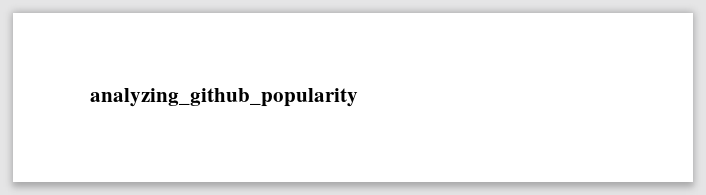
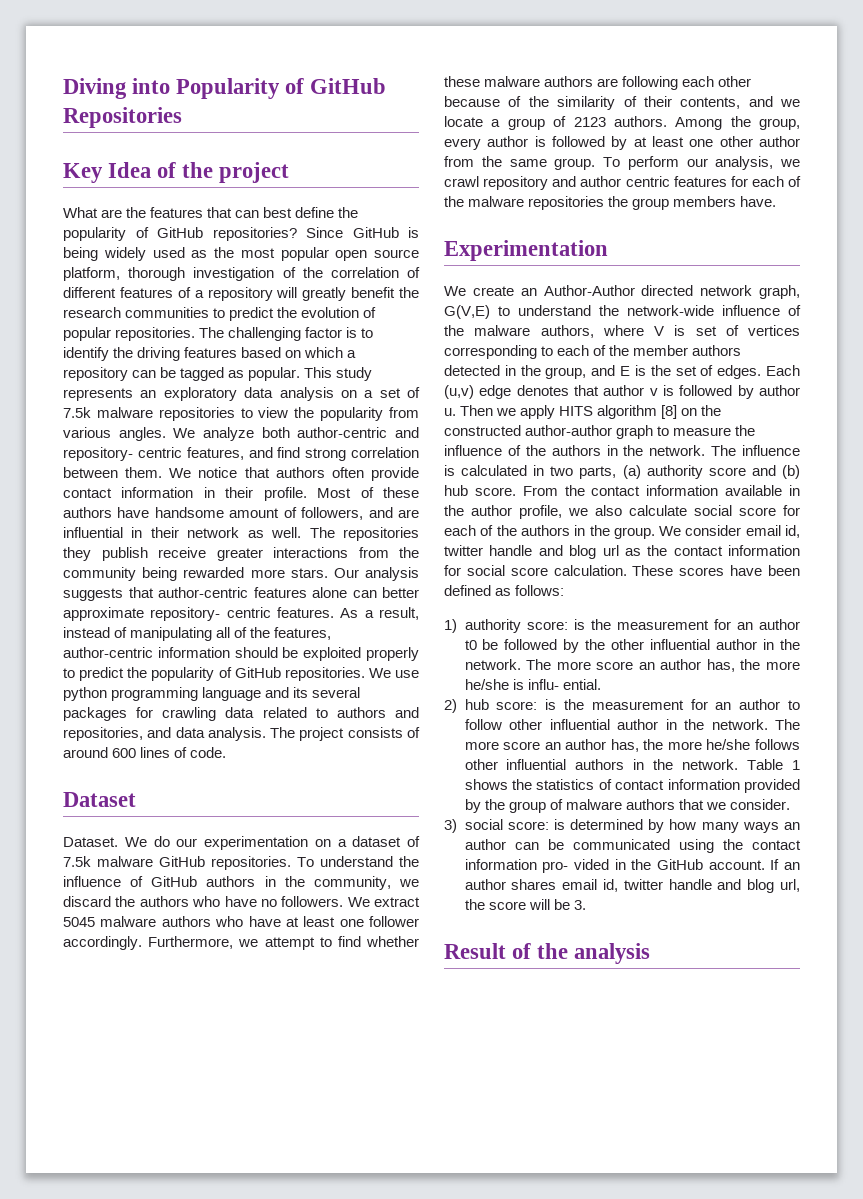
- analyzing_github_popularity
+ Diving into Popularity of GitHub Repositories
+ Key Idea of the project
+ What are the features that can best define the popularity of GitHub repositories? Since GitHub is being widely used as the most popular open source platform, thorough investigation of the correlation of different features of a repository will greatly benefit the research communities to predict the evolution of popular repositories. The challenging factor is to identify the driving features based on which a repository can be tagged as popular. This study represents an exploratory data analysis on a set of 7.5k malware repositories to view the popularity from various angles. We analyze both author-centric and repository- centric features, and find strong correlation between them. We notice that authors often provide contact information in their profile. Most of these authors have handsome amount of followers, and are influential in their network as well. The repositories they publish receive greater interactions from the community being rewarded more stars. Our analysis suggests that author-centric features alone can better approximate repository- centric features. As a result, instead of manipulating all of the features, author-centric information should be exploited properly to predict the popularity of GitHub repositories. We use python programming language and its several packages for crawling data related to authors and repositories, and data analysis. The project consists of around 600 lines of code.
+ Dataset
+ Dataset. We do our experimentation on a dataset of 7.5k malware GitHub repositories. To understand the influence of GitHub authors in the community, we discard the authors who have no followers. We extract 5045 malware authors who have at least one follower accordingly. Furthermore, we attempt to find whether these malware authors are following each other because of the similarity of their contents, and we locate a group of 2123 authors. Among the group, every author is followed by at least one other author from the same group. To perform our analysis, we crawl repository and author centric features for each of the malware repositories the group members have.
+ Experimentation
+ We create an Author-Author directed network graph, G(V,E) to understand the network-wide influence of the malware authors, where V is set of vertices corresponding to each of the member authors detected in the group, and E is the set of edges. Each (u,v) edge denotes that author v is followed by author u. Then we apply HITS algorithm [8] on the constructed author-author graph to measure the influence of the authors in the network. The influence is calculated in two parts, (a) authority score and (b) hub score. From the contact information available in the author profile, we also calculate social score for each of the authors in the group. We consider email id, twitter handle and blog url as the contact information for social score calculation. These scores have been defined as follows:
+ 1) authority score: is the measurement for an author t0 be followed by the other influential author in the network. The more score an author has, the more he/she is influ- ential.
+ 2) hub score: is the measurement for an author to follow other influential author in the network. The more score an author has, the more he/she follows other influential authors in the network. Table 1 shows the statistics of contact information provided by the group of malware authors that we consider.
+ 3) social score: is determined by how many ways an author can be communicated using the contact information pro- vided in the GitHub account. If an author shares email id, twitter handle and blog url, the score will be 3.
+ Result of the analysis

